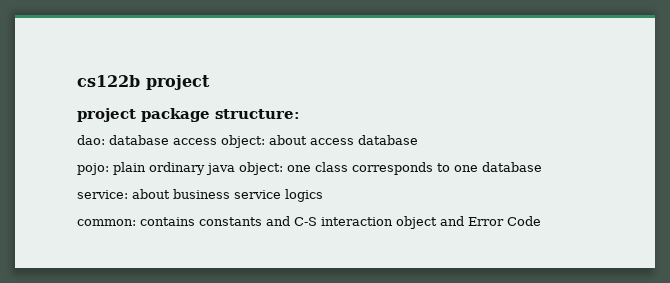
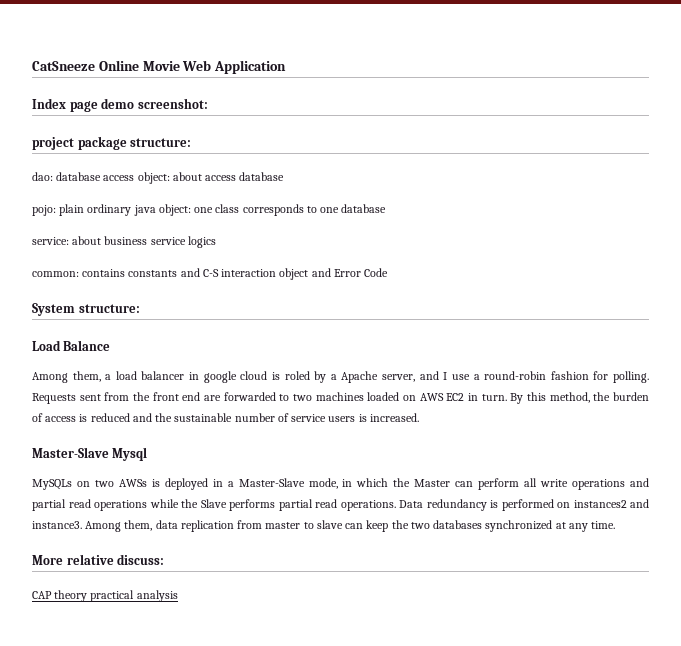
- cs122b project
+ CatSneeze Online Movie Web Application
+ Index page demo screenshot:
+ System structure:
+ Load Balance
+ Among them, a load balancer in google cloud is roled by a Apache server, and I use a round-robin fashion for polling. Requests sent from the front end are forwarded to two machines loaded on AWS EC2 in turn. By this method, the burden of access is reduced and the sustainable number of service users is increased.
+ Master-Slave Mysql
+ MySQLs on two AWSs is deployed in a Master-Slave mode, in which the Master can perform all write operations and partial read operations while the Slave performs partial read operations. Data redundancy is performed on instances2 and instance3. Among them, data replication from master to slave can keep the two databases synchronized at any time.
+ More relative discuss:
+ CAP theory practical analysis

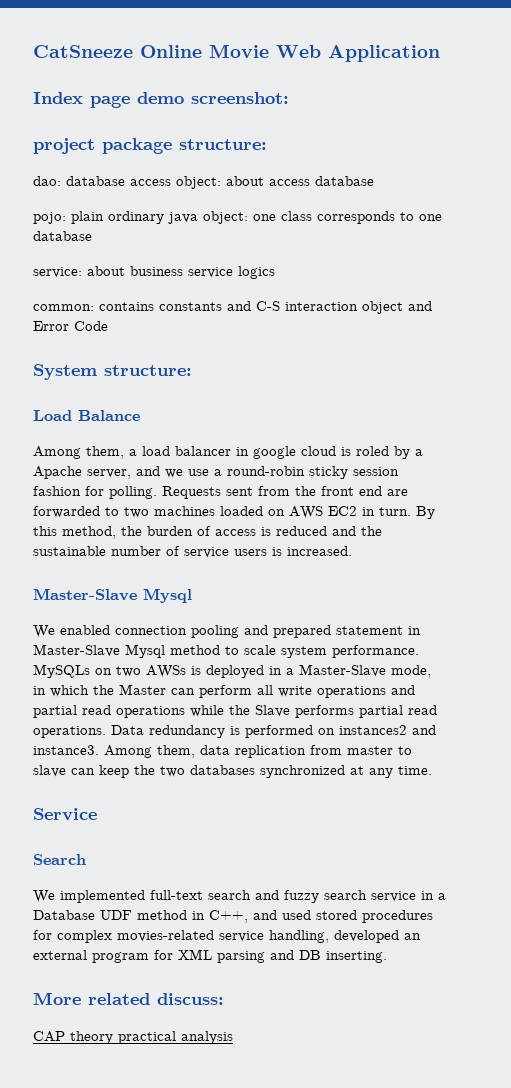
- Among them, a load balancer in google cloud is roled by a Apache server, and I use a round-robin fashion for polling.
+ Among them, a load balancer in google cloud is roled by a Apache server, and we use a round-robin sticky session fashion for polling.
+ We enabled connection pooling and prepared statement in Master-Slave Mysql method to scale system performance.
+ Service
+ Search
+ We implemented full-text search and fuzzy search service in a Database UDF method in C++, and used stored procedures for complex movies-related service handling, developed an external program for XML parsing and DB inserting.
- More relative discuss:
+ More related discuss:

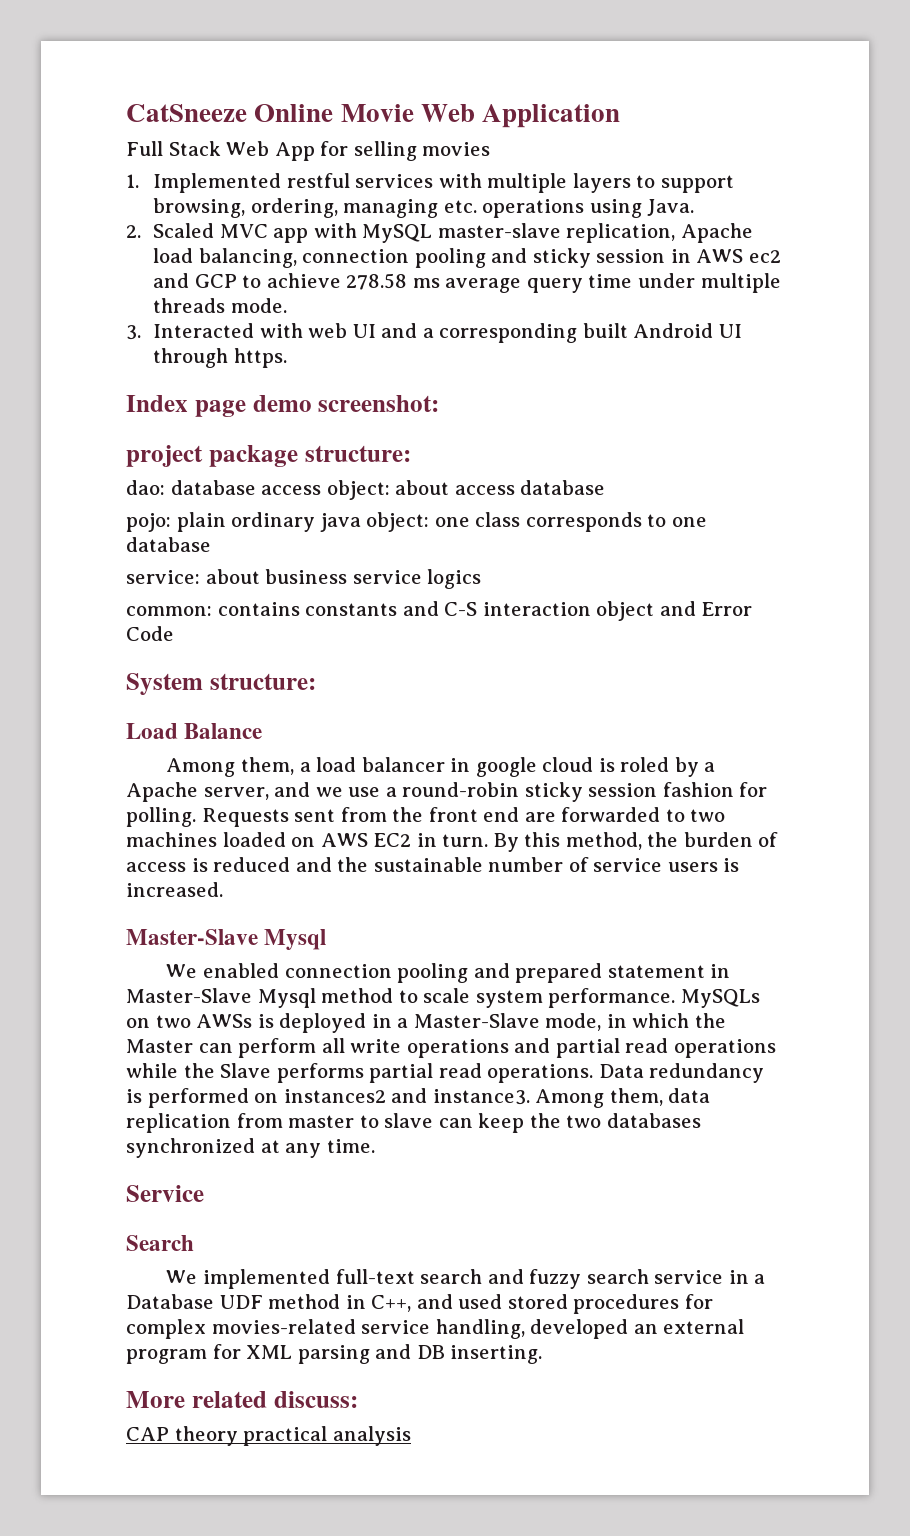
+ Full Stack Web App for selling movies
+ 1. Implemented restful services with multiple layers to support browsing, ordering, managing etc. operations using Java.
+ 2. Scaled MVC app with MySQL master-slave replication, Apache load balancing, connection pooling and sticky session in AWS ec2 and GCP to achieve 278.58 ms average query time under multiple threads mode.
+ 3. Interacted with web UI and a corresponding built Android UI through https.

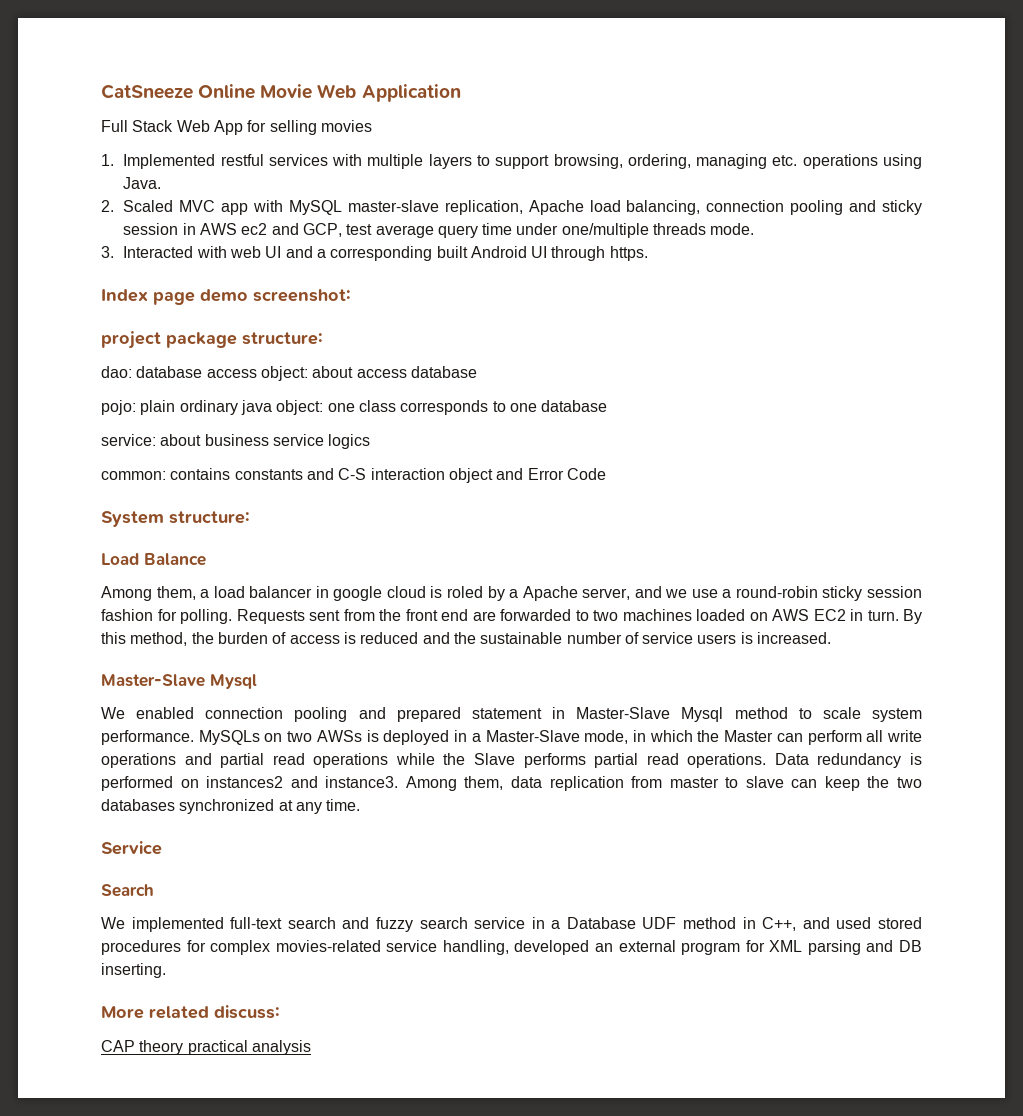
- 2. Scaled MVC app with MySQL master-slave replication, Apache load balancing, connection pooling and sticky session in AWS ec2 and GCP to achieve 278.58 ms average query time under multiple threads mode.
+ 2. Scaled MVC app with MySQL master-slave replication, Apache load balancing, connection pooling and sticky session in AWS ec2 and GCP, test average query time under one/multiple threads mode.

